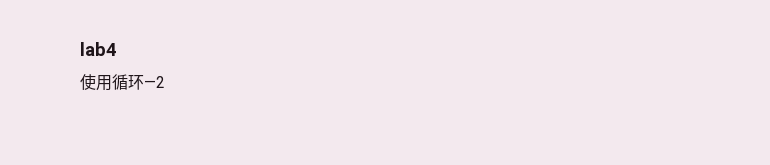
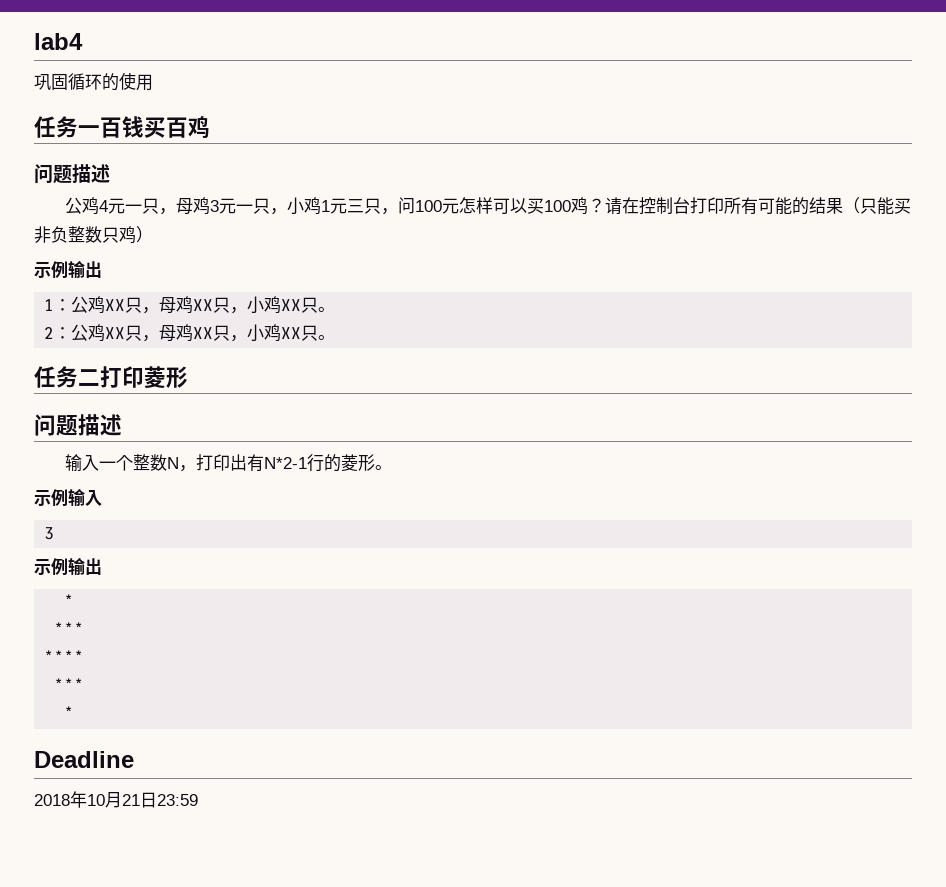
- 使用循环—2
+ 巩固循环的使用
+ 任务一百钱买百鸡
+ 问题描述
+ 公鸡4元一只，母鸡3元一只，小鸡1元三只，问100元怎样可以买100鸡？请在控制台打印所有可能的结果（只能买非负整数只鸡）
+ 示例输出
+ 1：公鸡XX只，母鸡XX只，小鸡XX只。
+ 2：公鸡XX只，母鸡XX只，小鸡XX只。
+ 任务二打印菱形
+ 问题描述
+ 输入一个整数N，打印出有N*2-1行的菱形。
+ 示例输入
+ 3
+ 示例输出
+ *
+ ***
+ ****
+ ***
+ *
+ Deadline
+ 2018年10月21日23:59

